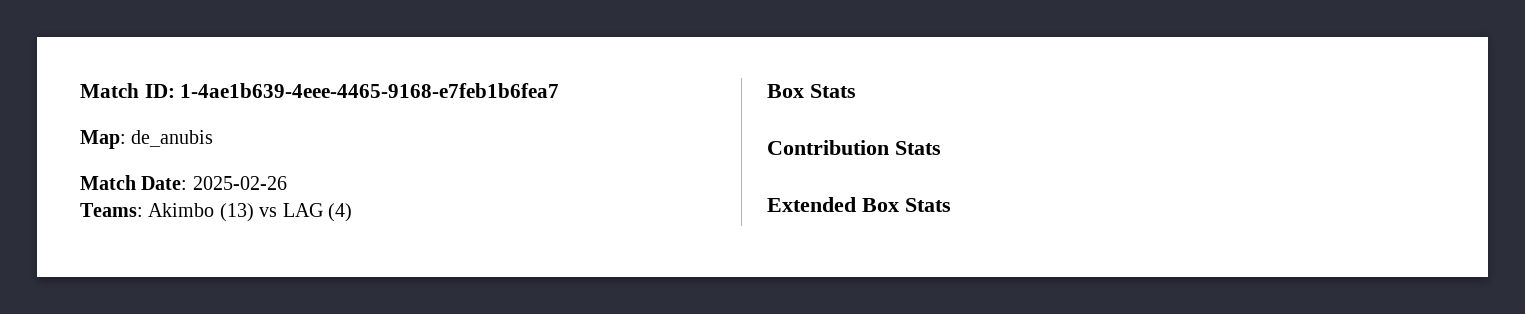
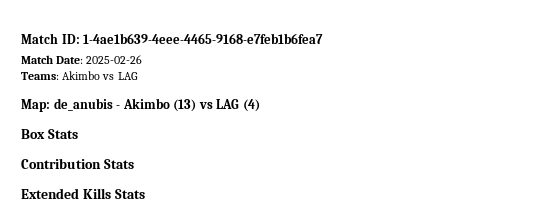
- Map: de_anubis
- Teams: Akimbo (13) vs LAG (4)
+ Teams: Akimbo vs LAG
+ Map: de_anubis - Akimbo (13) vs LAG (4)
- Extended Box Stats
+ Extended Kills Stats

